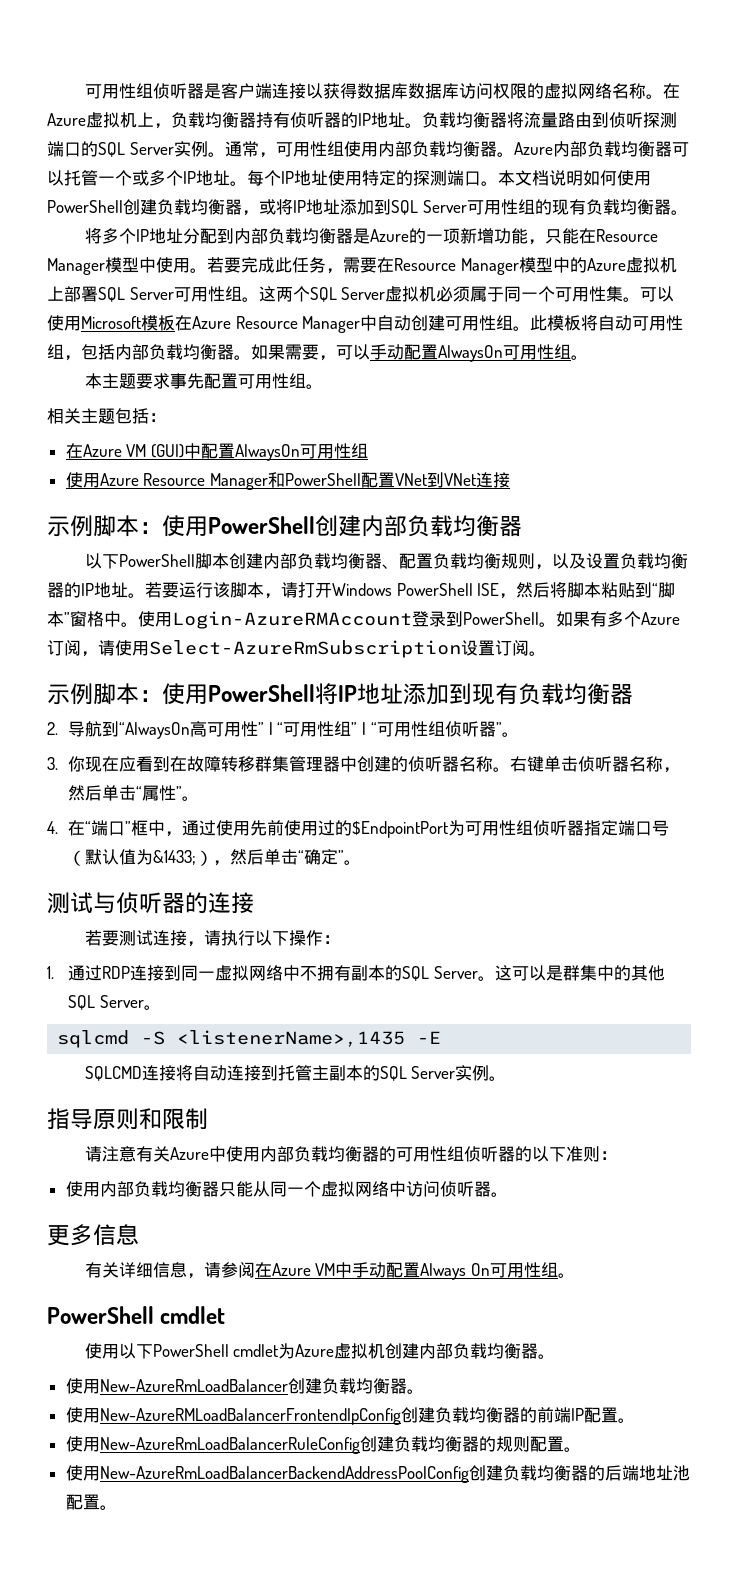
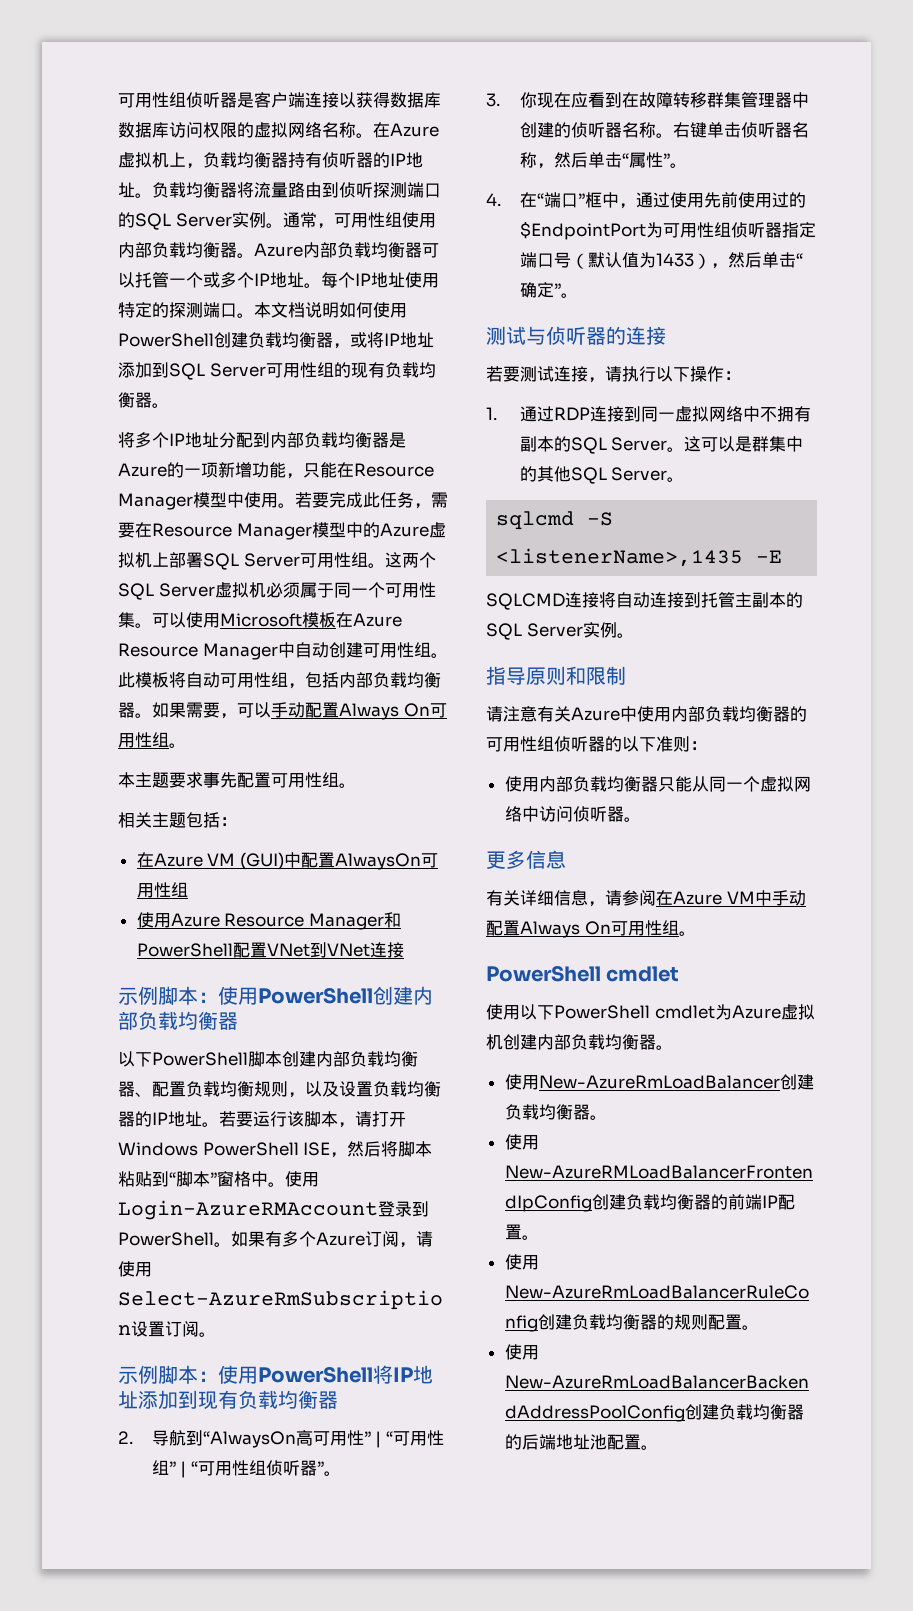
- 如果需要，可以手动配置AlwaysOn可用性组。
+ 如果需要，可以手动配置Always On可用性组。
- 4.在“端口”框中，通过使用先前使用过的$EndpointPort为可用性组侦听器指定端口号（默认值为&1433;），然后单击“确定”。
+ 4.在“端口”框中，通过使用先前使用过的$EndpointPort为可用性组侦听器指定端口号（默认值为1433），然后单击“确定”。

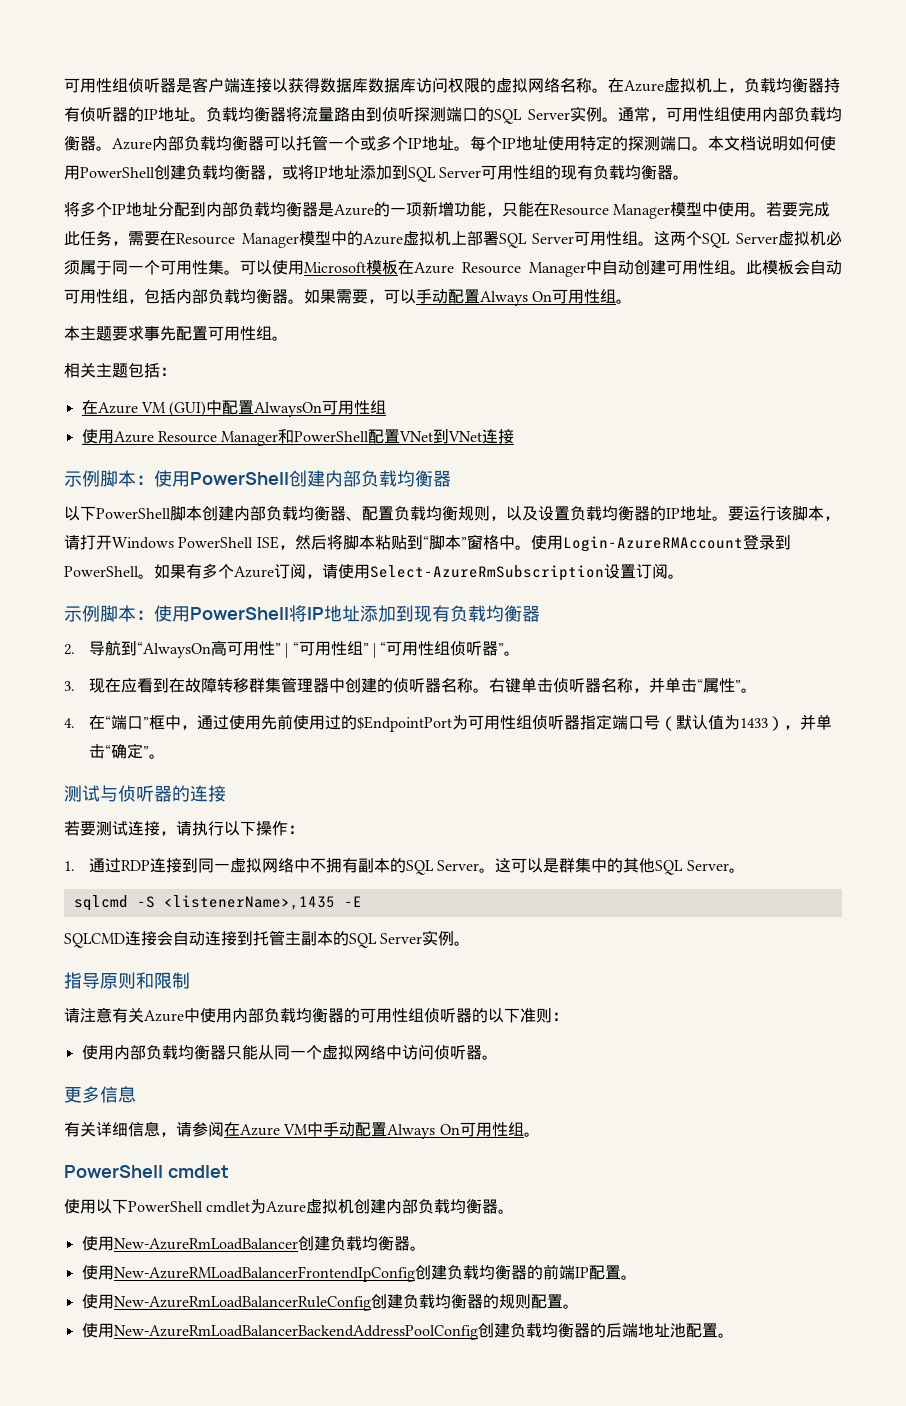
- 此模板将自动可用性组，包括内部负载均衡器。
+ 此模板会自动可用性组，包括内部负载均衡器。
- 若要运行该脚本，请打开Windows PowerShell ISE，然后将脚本粘贴到“脚本”窗格中。
+ 要运行该脚本，请打开Windows PowerShell ISE，然后将脚本粘贴到“脚本”窗格中。
- 3.你现在应看到在故障转移群集管理器中创建的侦听器名称。
+ 3.现在应看到在故障转移群集管理器中创建的侦听器名称。
- 右键单击侦听器名称，然后单击“属性”。
+ 右键单击侦听器名称，并单击“属性”。
- 4.在“端口”框中，通过使用先前使用过的$EndpointPort为可用性组侦听器指定端口号（默认值为1433），然后单击“确定”。
+ 4.在“端口”框中，通过使用先前使用过的$EndpointPort为可用性组侦听器指定端口号（默认值为1433），并单击“确定”。
- SQLCMD连接将自动连接到托管主副本的SQL Server实例。
+ SQLCMD连接会自动连接到托管主副本的SQL Server实例。

